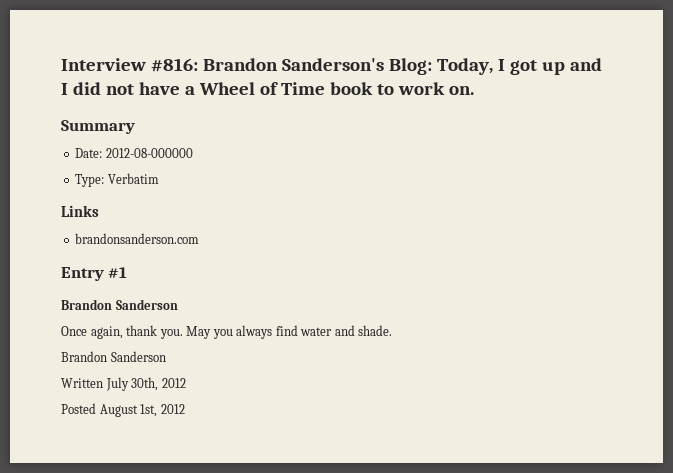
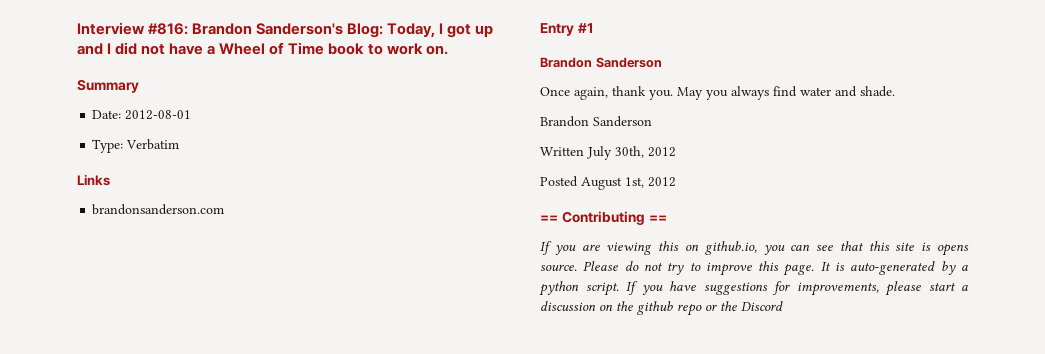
- Date: 2012-08-000000
+ Date: 2012-08-01
+ == Contributing ==
+ If you are viewing this on github.io, you can see that this site is opens source. Please do not try to improve this page. It is auto-generated by a python script. If you have suggestions for improvements, please start a discussion on the github repo or the Discord

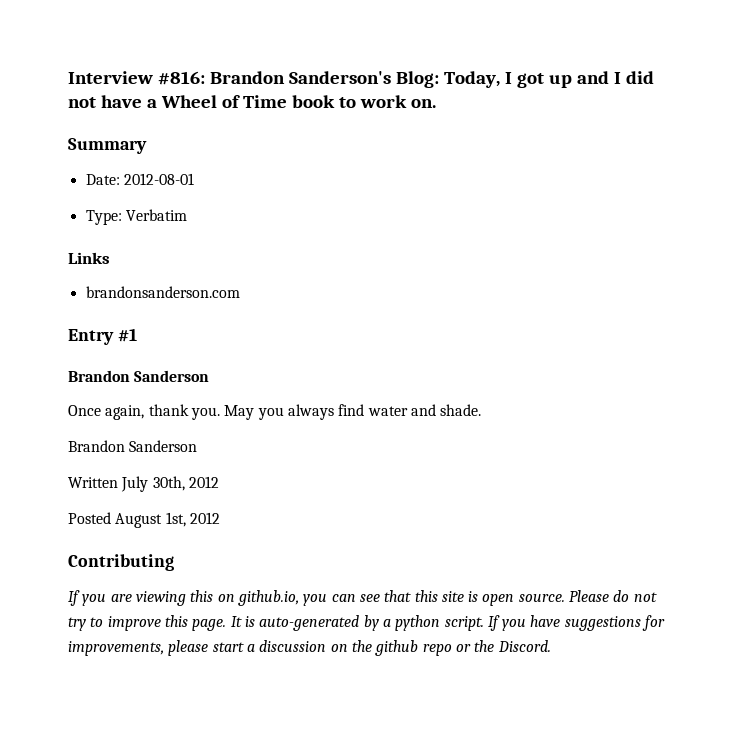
- == Contributing ==
+ Contributing
- If you are viewing this on github.io, you can see that this site is opens source.
+ If you are viewing this on github.io, you can see that this site is open source.
- If you have suggestions for improvements, please start a discussion on the github repo or the Discord
+ If you have suggestions for improvements, please start a discussion on the github repo or the Discord.

